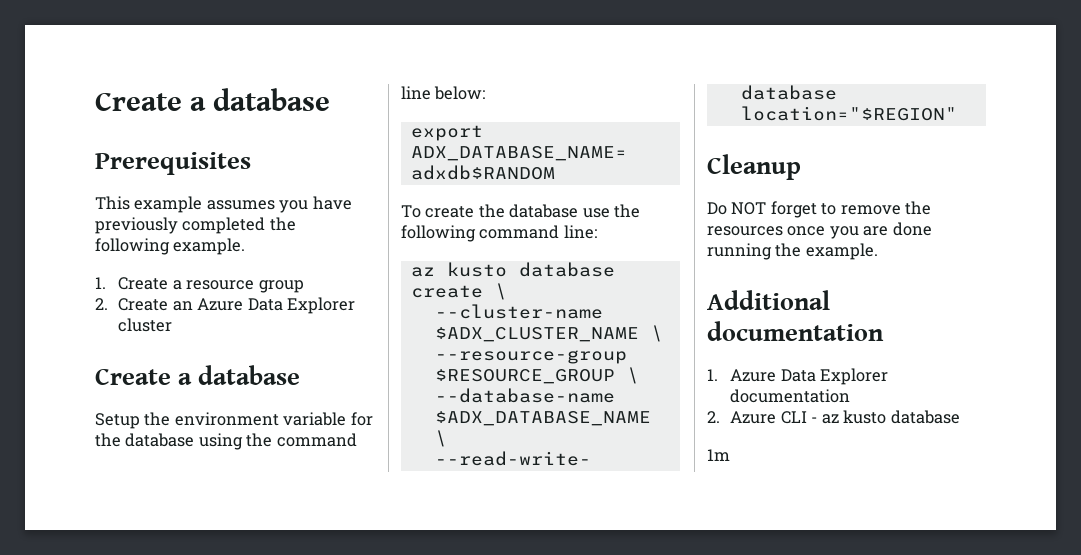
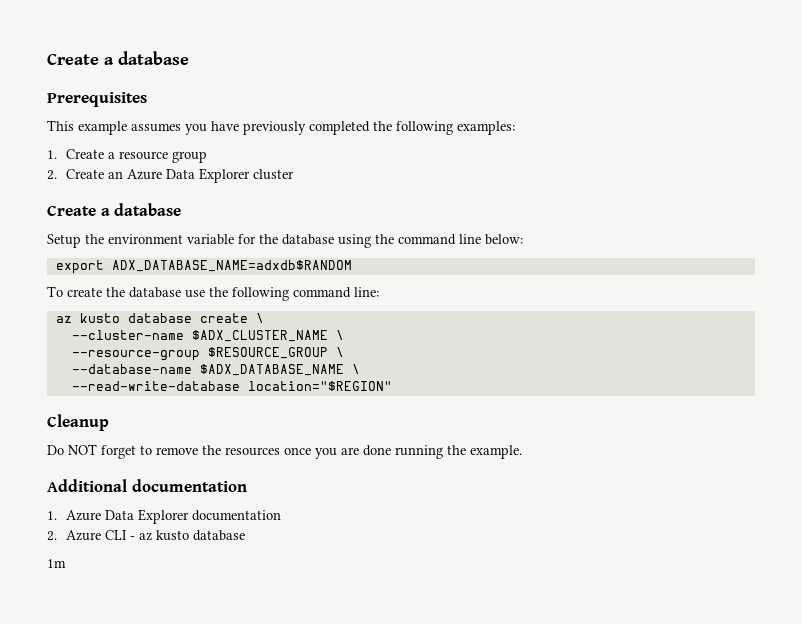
- This example assumes you have previously completed the following example.
+ This example assumes you have previously completed the following examples:

